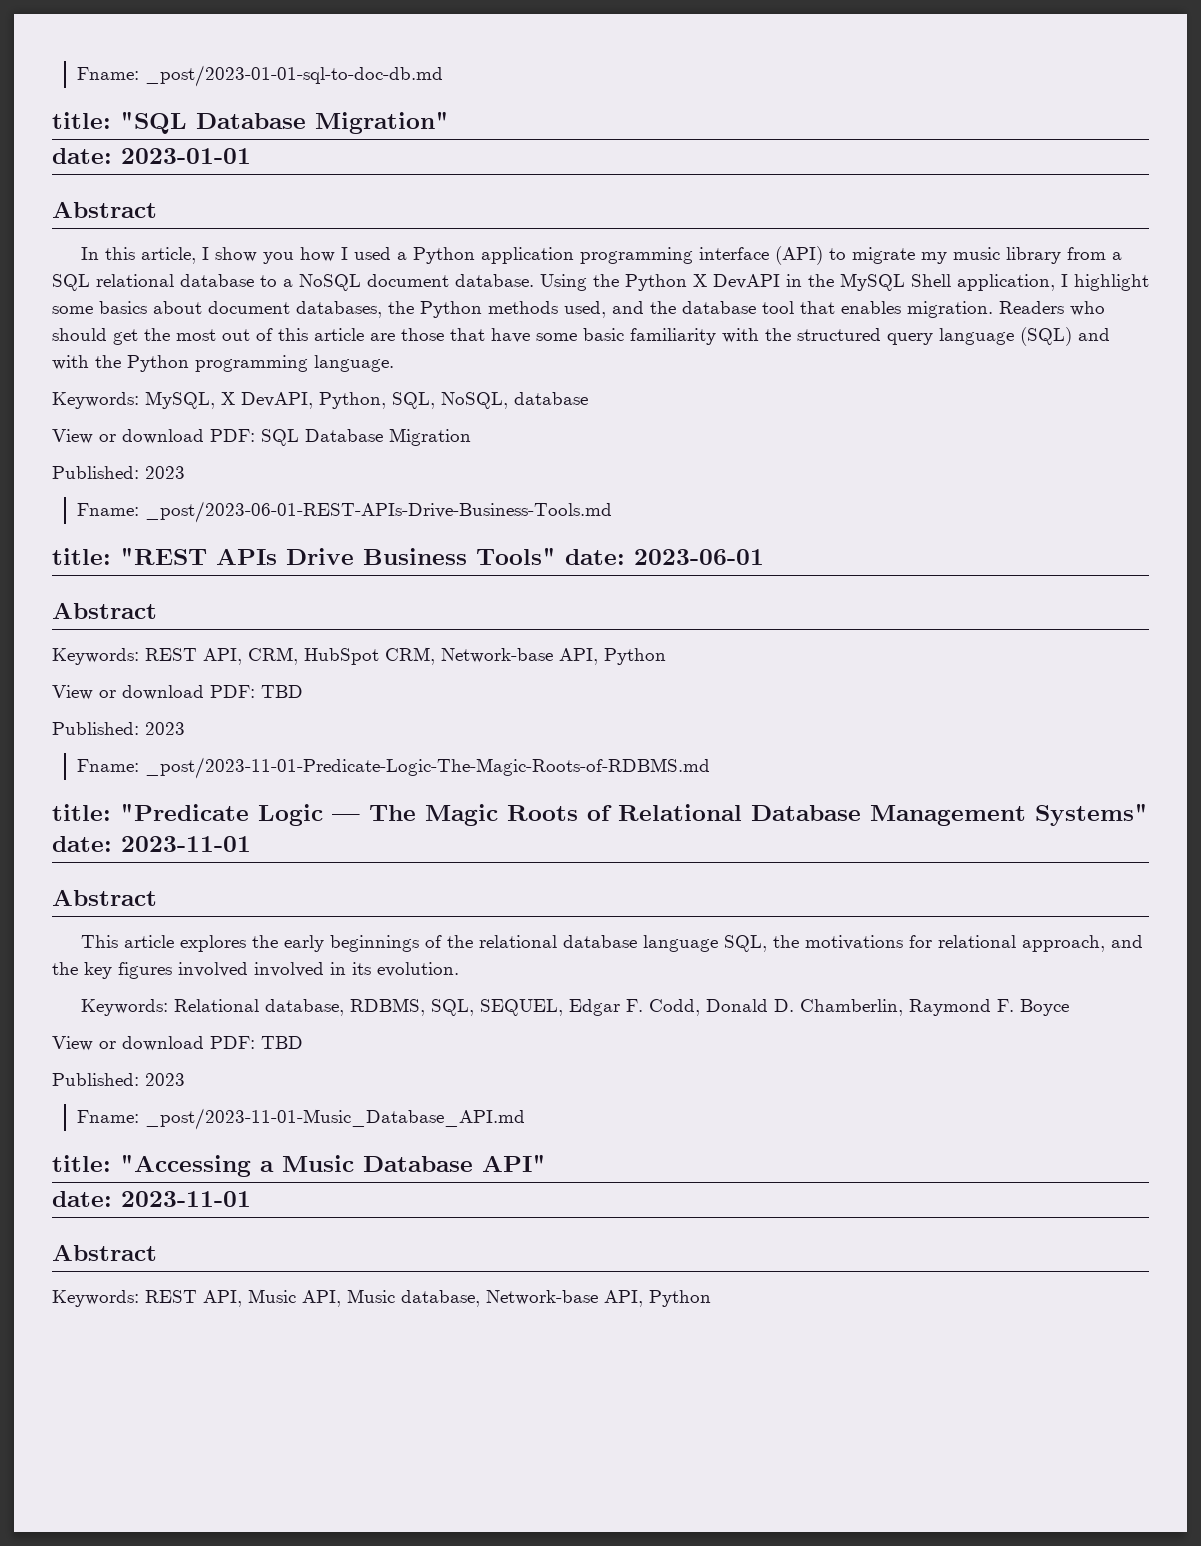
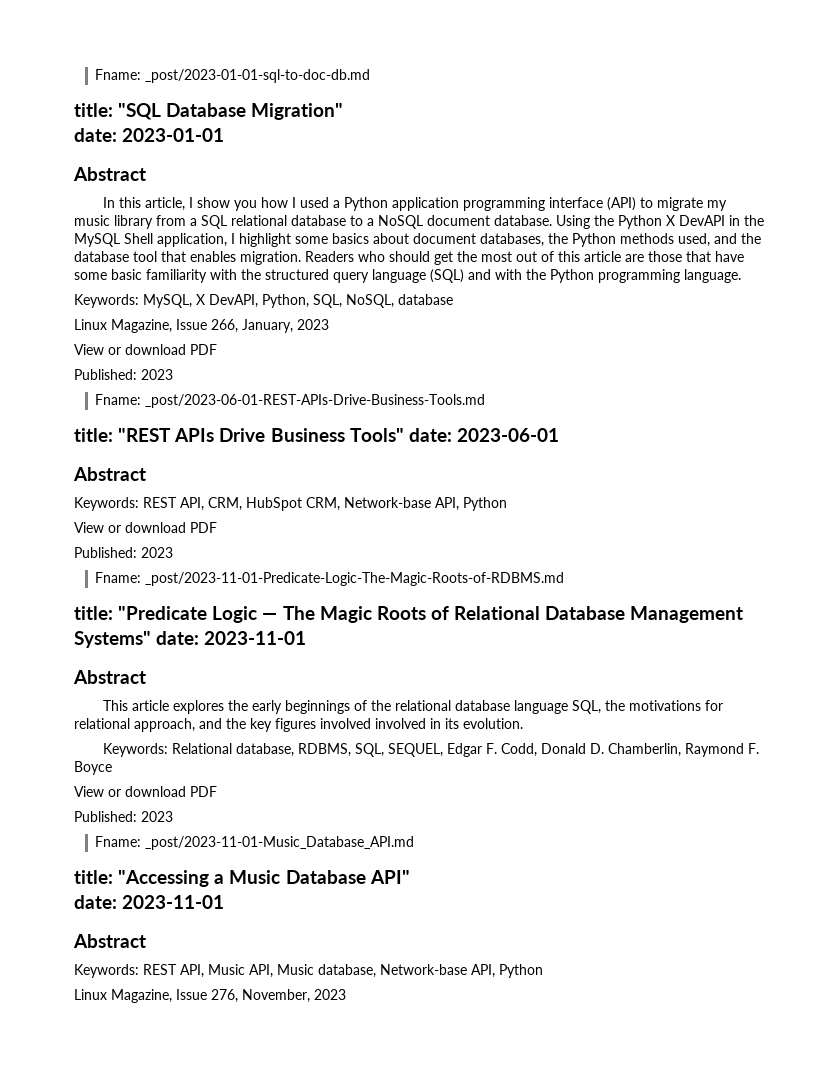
- View or download PDF: SQL Database Migration
+ Linux Magazine, Issue 266, January, 2023
+ View or download PDF
  Keywords: REST API, CRM, HubSpot CRM, Network-base API, Python
- View or download PDF: TBD
+ View or download PDF
  Keywords: Relational database, RDBMS, SQL, SEQUEL, Edgar F. Codd, Donald D. Chamberlin, Raymond F. Boyce
- View or download PDF: TBD
+ View or download PDF
+ Linux Magazine, Issue 276, November, 2023

